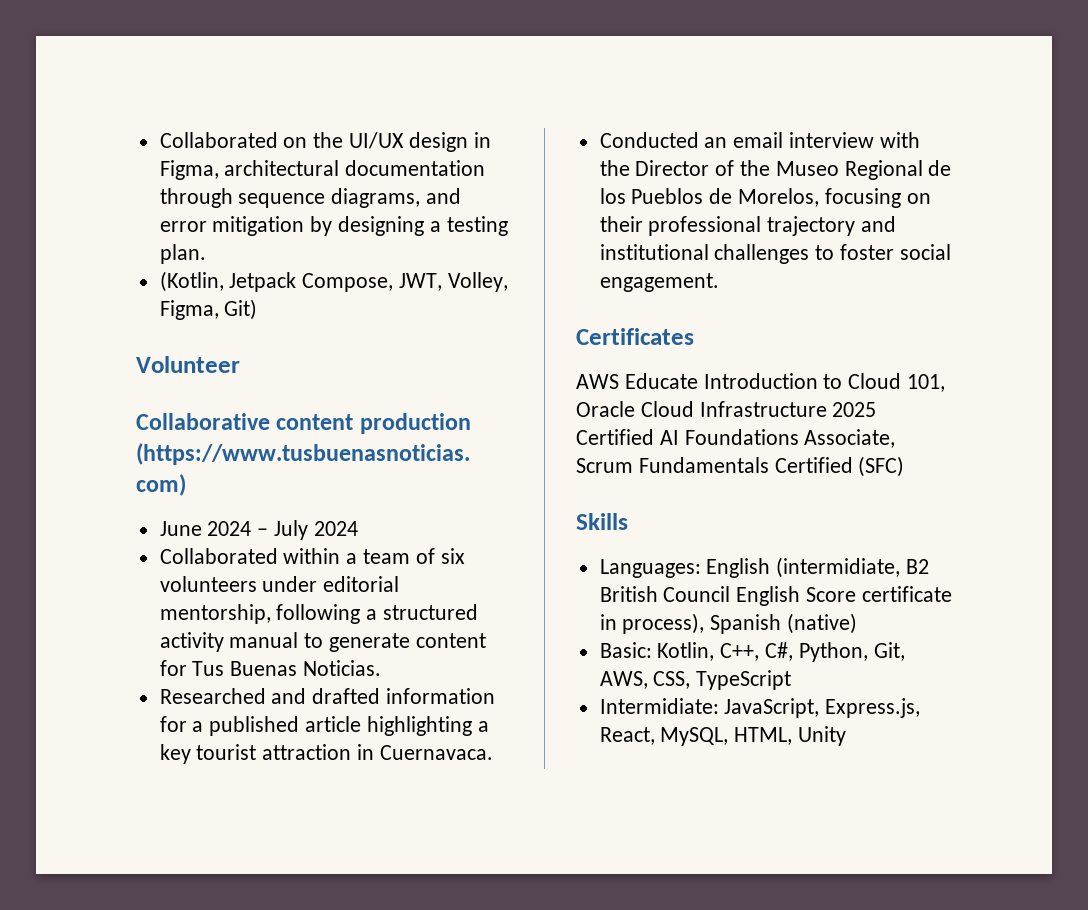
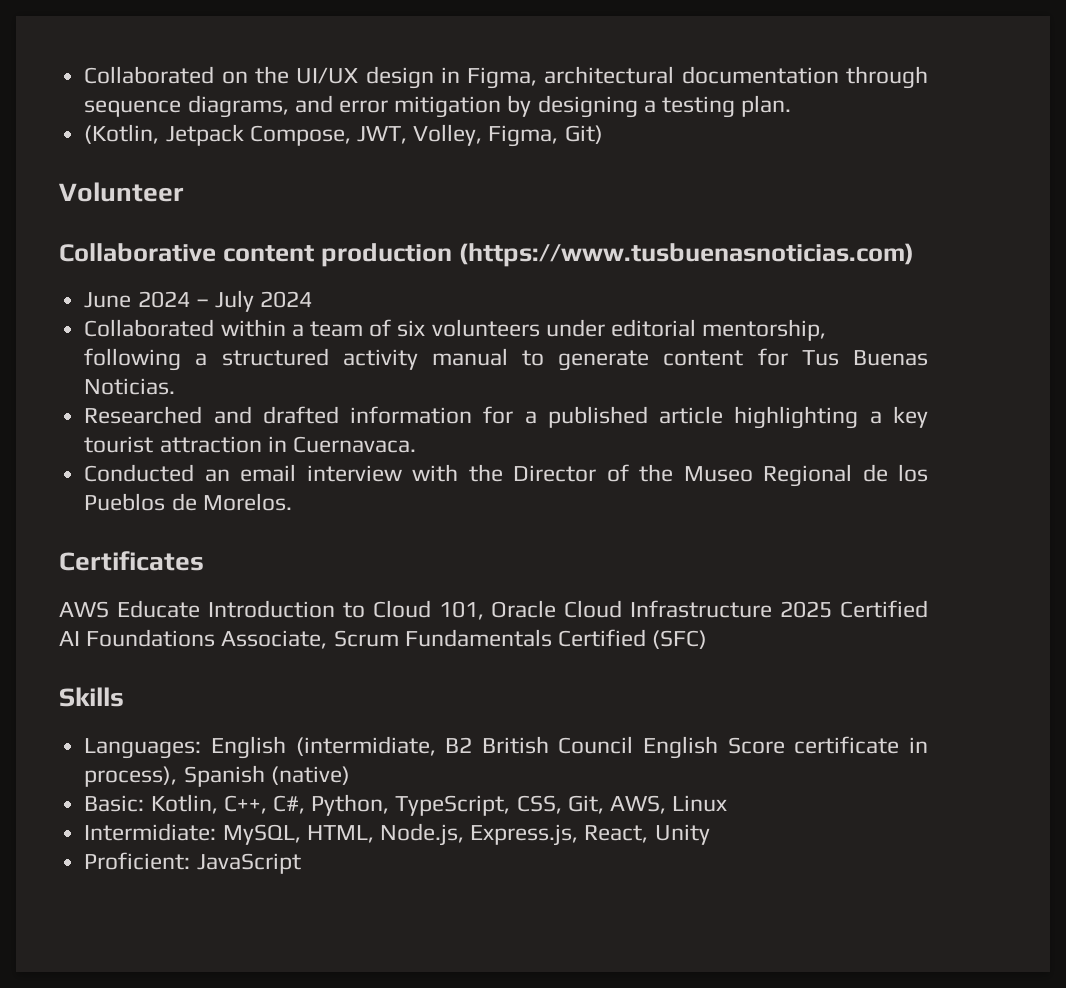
- Conducted an email interview with the Director of the Museo Regional de los Pueblos de Morelos, focusing on their professional trajectory and institutional challenges to foster social engagement.
+ Conducted an email interview with the Director of the Museo Regional de los Pueblos de Morelos.
- Basic: Kotlin, C++, C#, Python, Git, AWS, CSS, TypeScript
- Intermidiate: JavaScript, Express.js, React, MySQL, HTML, Unity
+ Basic: Kotlin, C++, C#, Python, TypeScript, CSS, Git, AWS, Linux
+ Intermidiate: MySQL, HTML, Node.js, Express.js, React, Unity
+ Proficient: JavaScript

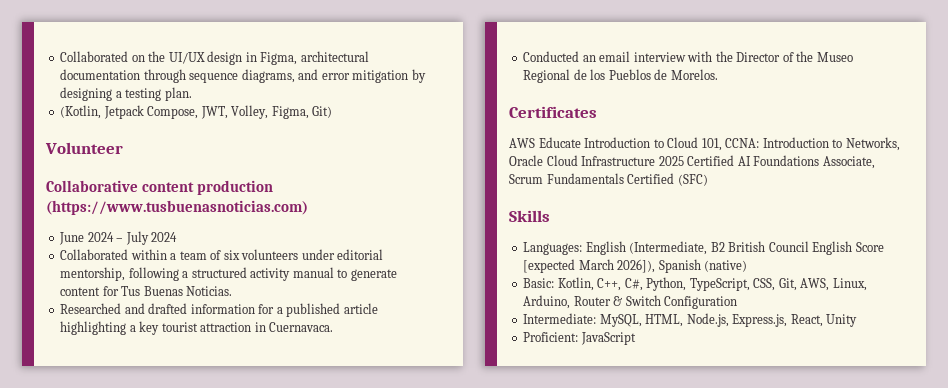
- AWS Educate Introduction to Cloud 101, Oracle Cloud Infrastructure 2025 Certified AI Foundations Associate, Scrum Fundamentals Certified (SFC)
+ AWS Educate Introduction to Cloud 101, CCNA: Introduction to Networks, Oracle Cloud Infrastructure 2025 Certified AI Foundations Associate, Scrum Fundamentals Certified (SFC)
- Languages: English (intermidiate, B2 British Council English Score certificate in process), Spanish (native)
+ Languages: English (Intermediate, B2 British Council English Score [expected March 2026]), Spanish (native)
- Basic: Kotlin, C++, C#, Python, TypeScript, CSS, Git, AWS, Linux
- Intermidiate: MySQL, HTML, Node.js, Express.js, React, Unity
+ Basic: Kotlin, C++, C#, Python, TypeScript, CSS, Git, AWS, Linux, Arduino, Router & Switch Configuration
+ Intermediate: MySQL, HTML, Node.js, Express.js, React, Unity

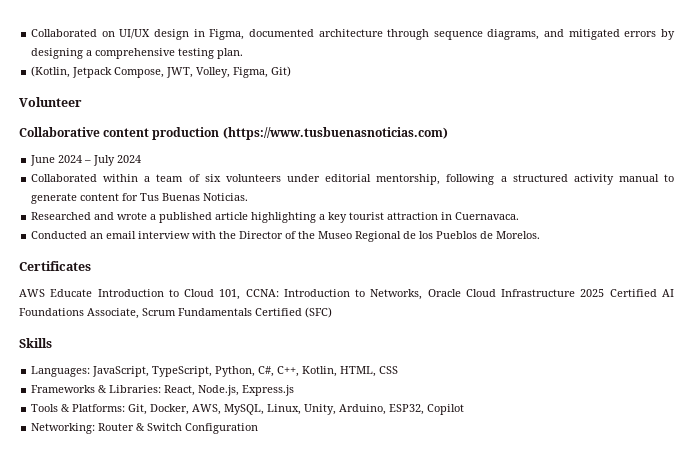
- Collaborated on the UI/UX design in Figma, architectural documentation through sequence diagrams, and error mitigation by designing a testing plan.
+ Collaborated on UI/UX design in Figma, documented architecture through sequence diagrams, and mitigated errors by designing a comprehensive testing plan.
- Researched and drafted information for a published article highlighting a key tourist attraction in Cuernavaca.
+ Researched and wrote a published article highlighting a key tourist attraction in Cuernavaca.
- Languages: English (Intermediate, B2 British Council English Score [expected March 2026]), Spanish (native)
- Basic: Kotlin, C++, C#, Python, TypeScript, CSS, Git, AWS, Linux, Arduino, Router & Switch Configuration
- Intermediate: MySQL, HTML, Node.js, Express.js, React, Unity
- Proficient: JavaScript
+ Languages: JavaScript, TypeScript, Python, C#, C++, Kotlin, HTML, CSS
+ Frameworks & Libraries: React, Node.js, Express.js
+ Tools & Platforms: Git, Docker, AWS, MySQL, Linux, Unity, Arduino, ESP32, Copilot
+ Networking: Router & Switch Configuration

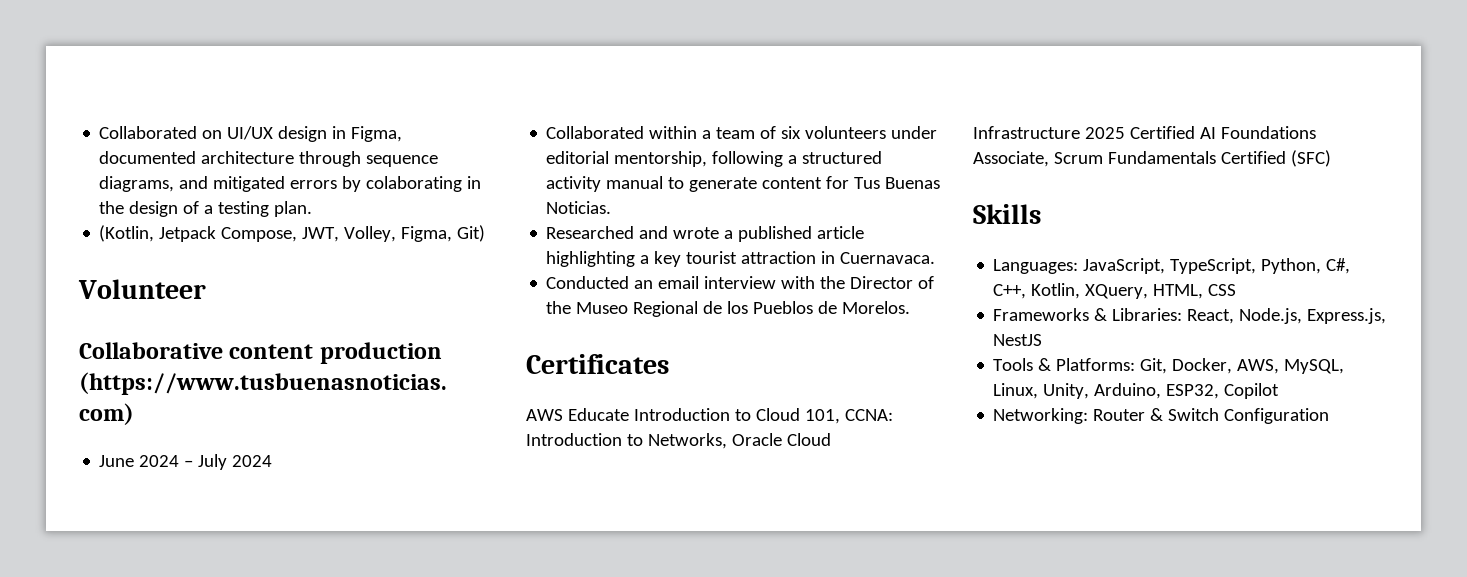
- Collaborated on UI/UX design in Figma, documented architecture through sequence diagrams, and mitigated errors by designing a comprehensive testing plan.
+ Collaborated on UI/UX design in Figma, documented architecture through sequence diagrams, and mitigated errors by colaborating in the design of a testing plan.
- Languages: JavaScript, TypeScript, Python, C#, C++, Kotlin, HTML, CSS
+ Languages: JavaScript, TypeScript, Python, C#, C++, Kotlin, XQuery, HTML, CSS
- Frameworks & Libraries: React, Node.js, Express.js
+ Frameworks & Libraries: React, Node.js, Express.js, NestJS

